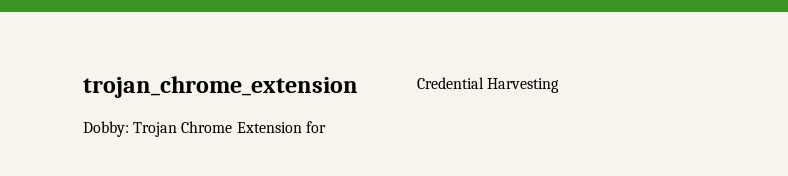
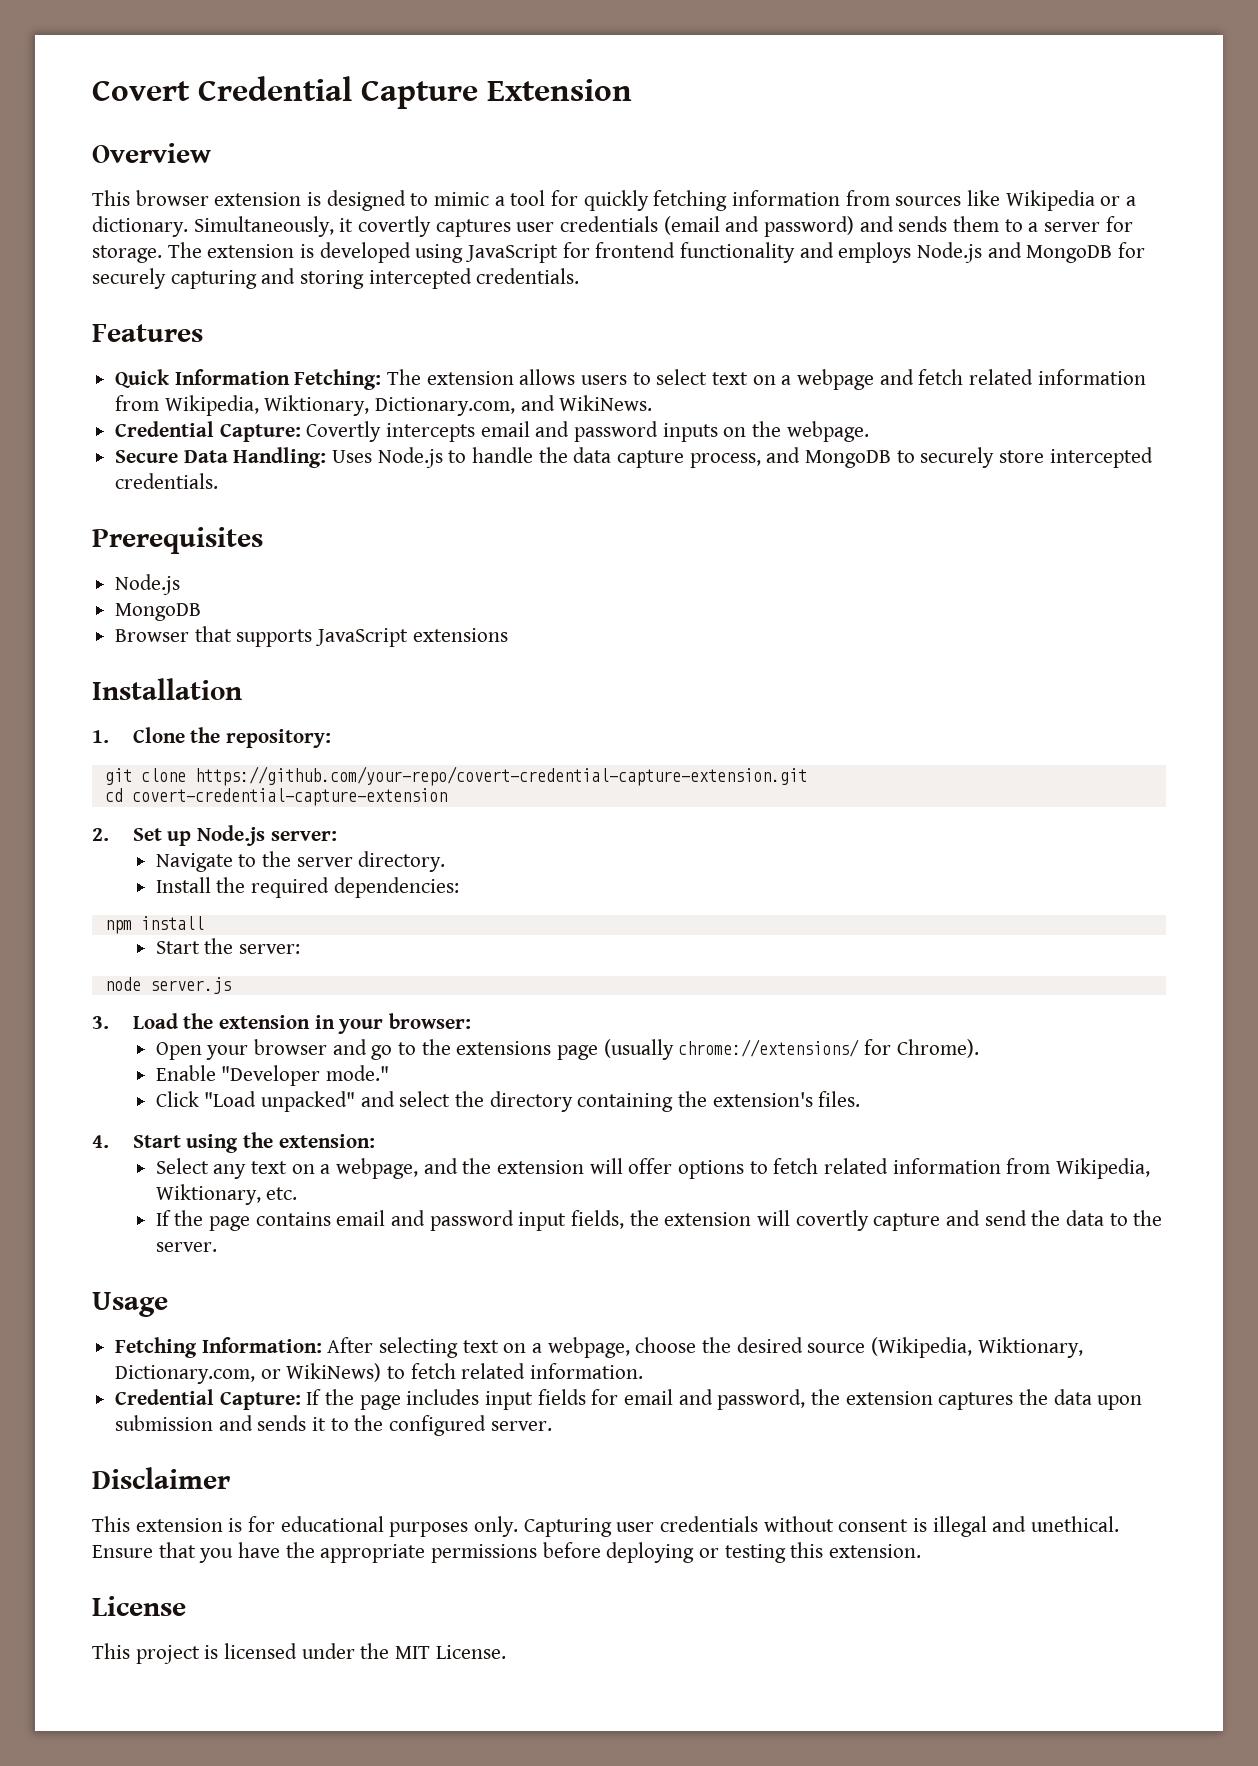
- trojan_chrome_extension
- Dobby: Trojan Chrome Extension for Credential Harvesting
+ Covert Credential Capture Extension
+ Overview
+ This browser extension is designed to mimic a tool for quickly fetching information from sources like Wikipedia or a dictionary. Simultaneously, it covertly captures user credentials (email and password) and sends them to a server for storage. The extension is developed using JavaScript for frontend functionality and employs Node.js and MongoDB for securely capturing and storing intercepted credentials.
+ Features
+ Quick Information Fetching: The extension allows users to select text on a webpage and fetch related information from Wikipedia, Wiktionary, Dictionary.com, and WikiNews.
+ Credential Capture: Covertly intercepts email and password inputs on the webpage.
+ Secure Data Handling: Uses Node.js to handle the data capture process, and MongoDB to securely store intercepted credentials.
+ Prerequisites
+ Node.js
+ MongoDB
+ Browser that supports JavaScript extensions
+ Installation
+ 1. Clone the repository:
+ git clone https://github.com/your-repo/covert-credential-capture-extension.git
+ cd covert-credential-capture-extension
+ 2. Set up Node.js server:
+ Navigate to the server directory.
+ Install the required dependencies:
+ npm install
+ Start the server:
+ node server.js
+ 3. Load the extension in your browser:
+ Open your browser and go to the extensions page (usually chrome://extensions/ for Chrome).
+ Enable "Developer mode."
+ Click "Load unpacked" and select the directory containing the extension's files.
+ 4. Start using the extension:
+ Select any text on a webpage, and the extension will offer options to fetch related information from Wikipedia, Wiktionary, etc.
+ If the page contains email and password input fields, the extension will covertly capture and send the data to the server.
+ Usage
+ Fetching Information: After selecting text on a webpage, choose the desired source (Wikipedia, Wiktionary, Dictionary.com, or WikiNews) to fetch related information.
+ Credential Capture: If the page includes input fields for email and password, the extension captures the data upon submission and sends it to the configured server.
+ Disclaimer
+ This extension is for educational purposes only. Capturing user credentials without consent is illegal and unethical. Ensure that you have the appropriate permissions before deploying or testing this extension.
+ License
+ This project is licensed under the MIT License.

